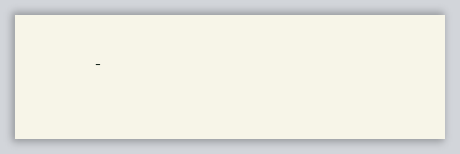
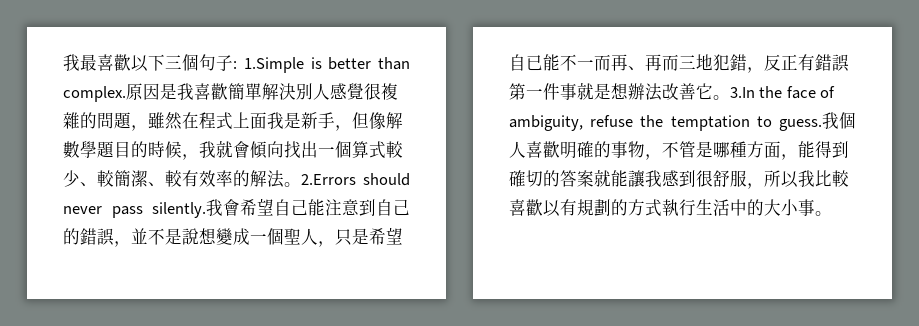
- -
+ 我最喜歡以下三個句子: 1.Simple is better than complex.原因是我喜歡簡單解決別人感覺很複雜的問題，雖然在程式上面我是新手，但像解數學題目的時候，我就會傾向找出一個算式較少、較簡潔、較有效率的解法。2.Errors should never pass silently.我會希望自己能注意到自己的錯誤，並不是說想變成一個聖人，只是希望自已能不一而再、再而三地犯錯，反正有錯誤第一件事就是想辦法改善它。3.In the face of ambiguity, refuse the temptation to guess.我個人喜歡明確的事物，不管是哪種方面，能得到確切的答案就能讓我感到很舒服，所以我比較喜歡以有規劃的方式執行生活中的大小事。

